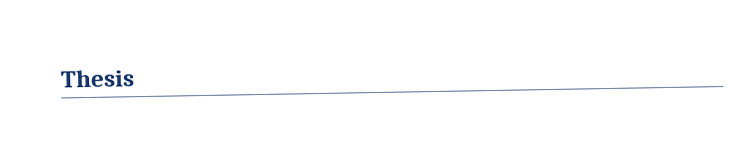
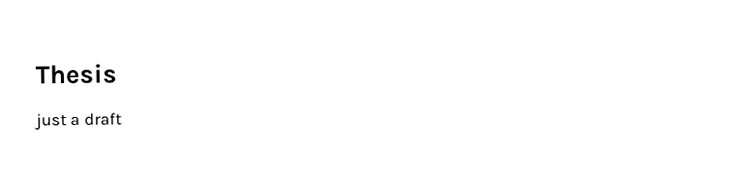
+ just a draft

